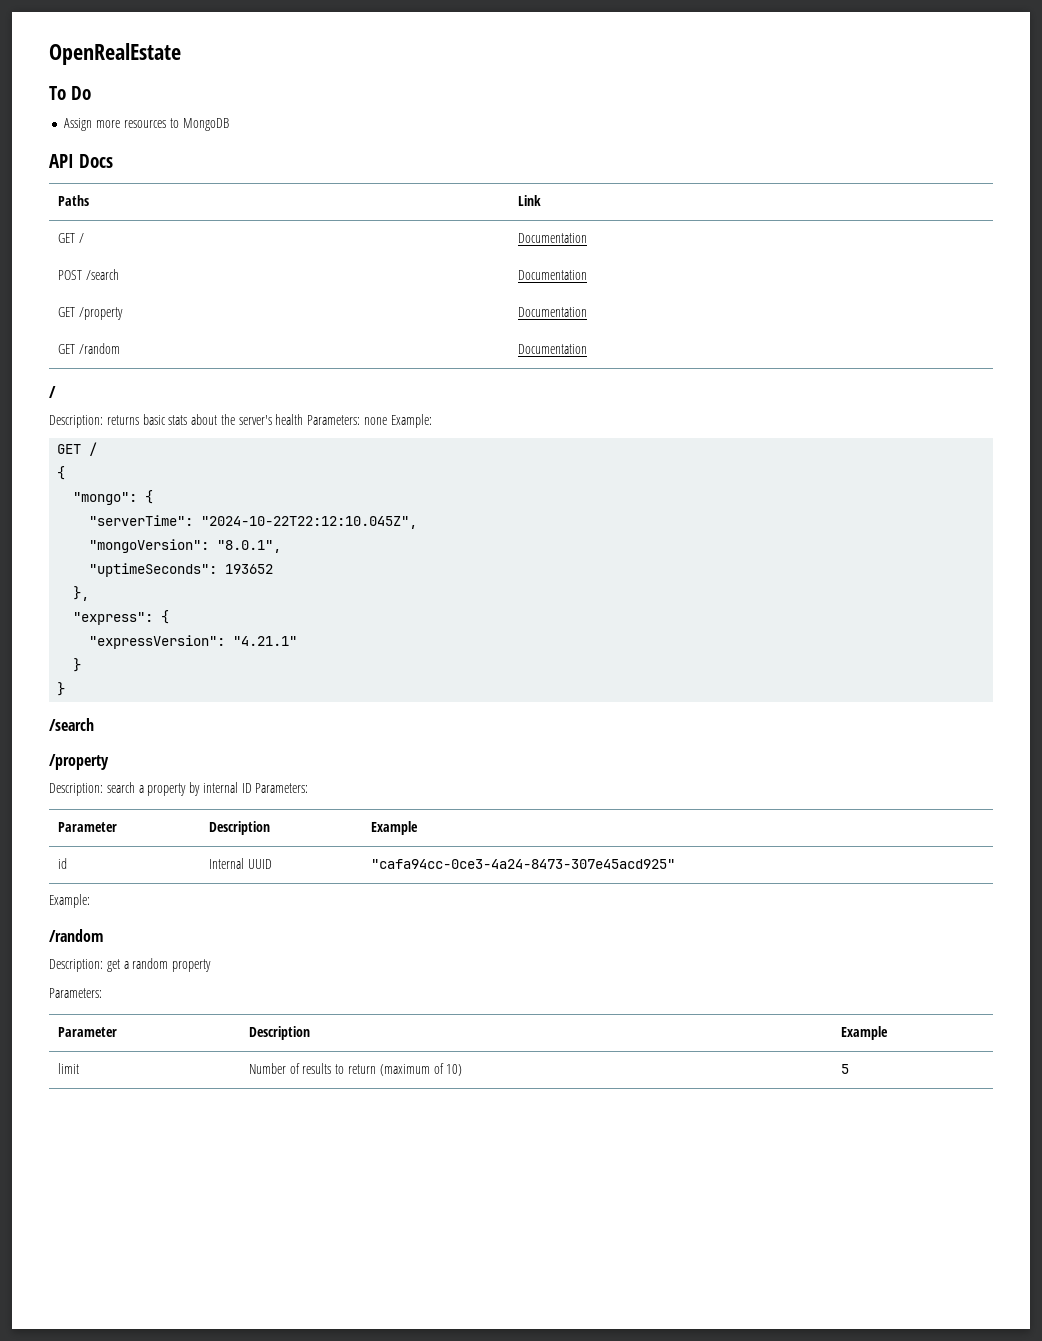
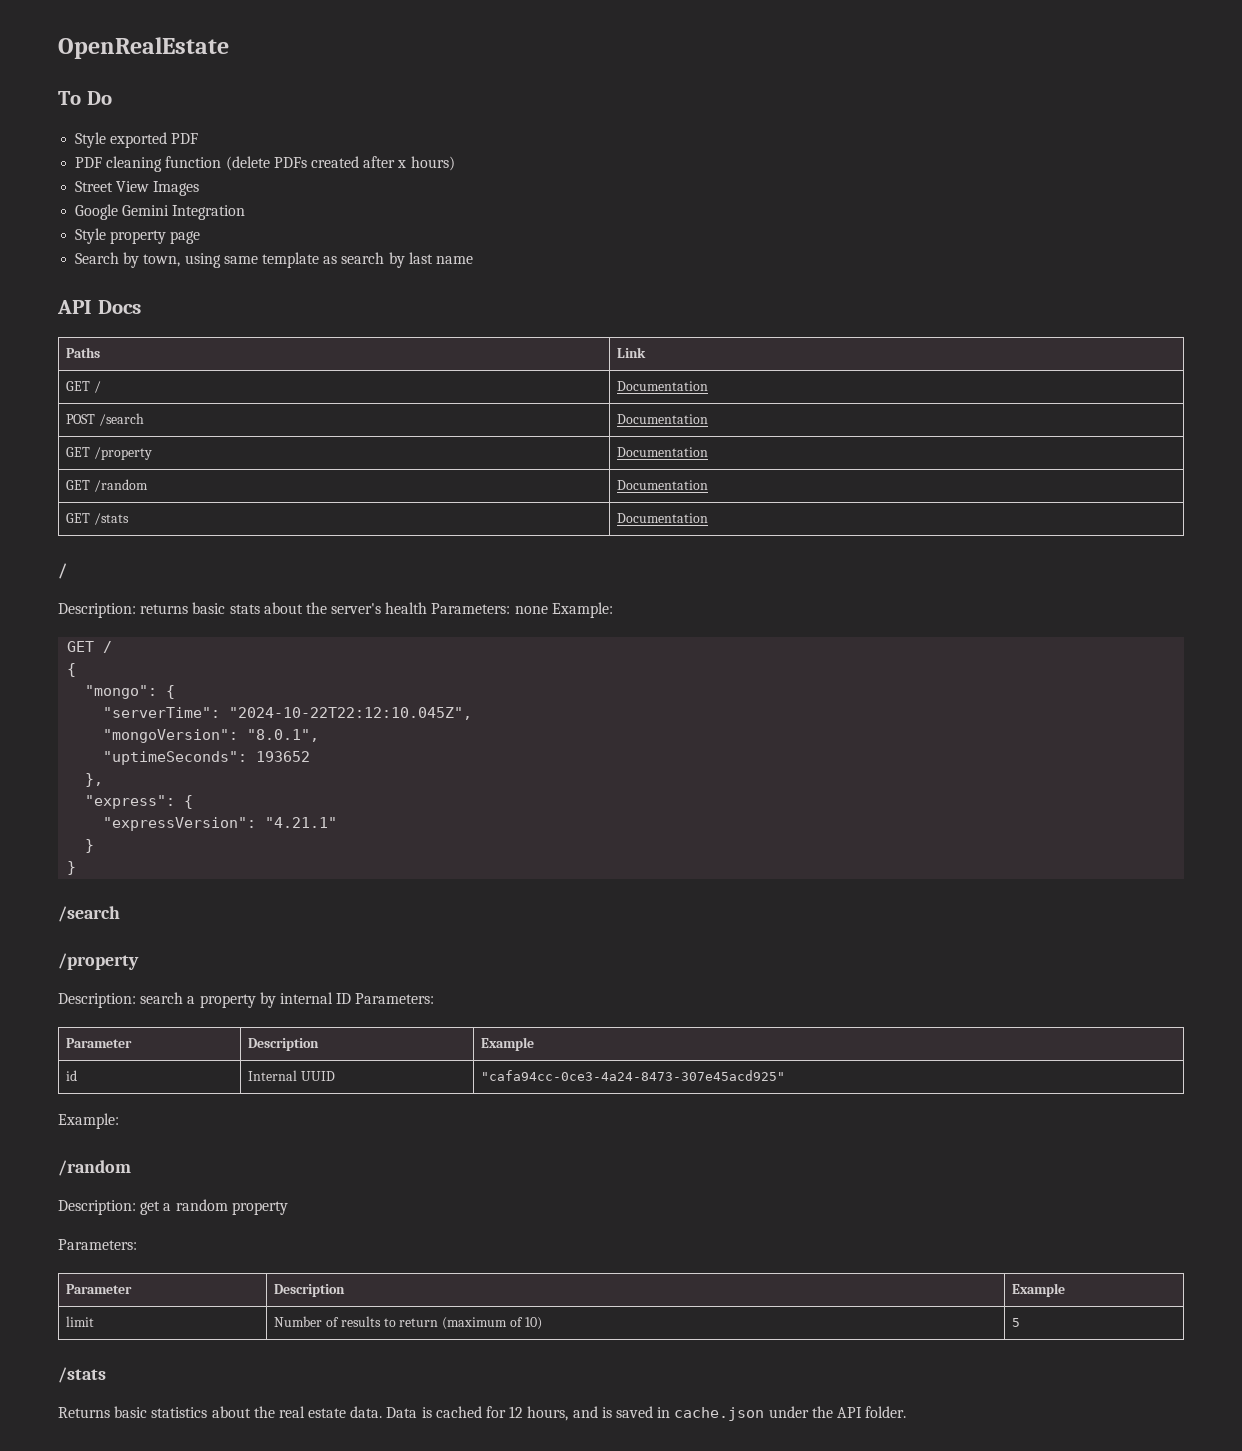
- Assign more resources to MongoDB
+ Style exported PDF
+ PDF cleaning function (delete PDFs created after x hours)
+ Street View Images
+ Google Gemini Integration
+ Style property page
+ Search by town, using same template as search by last name
+ GET /stats | Documentation
  limit | Number of results to return (maximum of 10) | 5
+ /stats
+ Returns basic statistics about the real estate data. Data is cached for 12 hours, and is saved in cache.json under the API folder.

